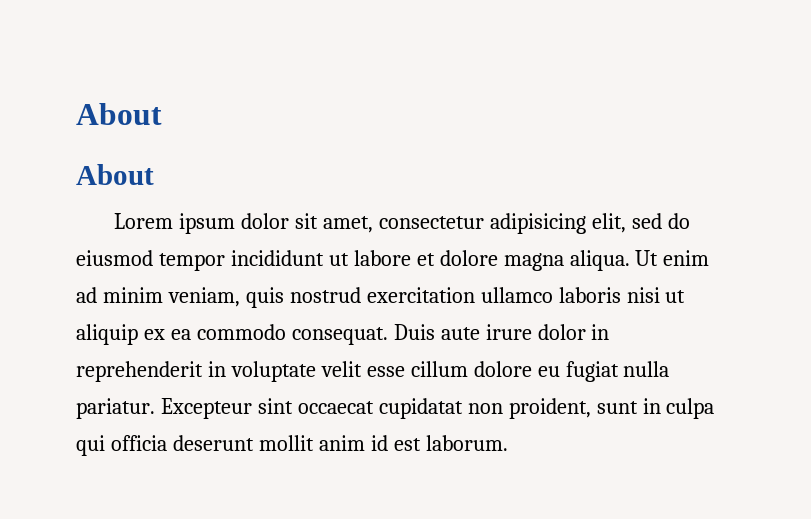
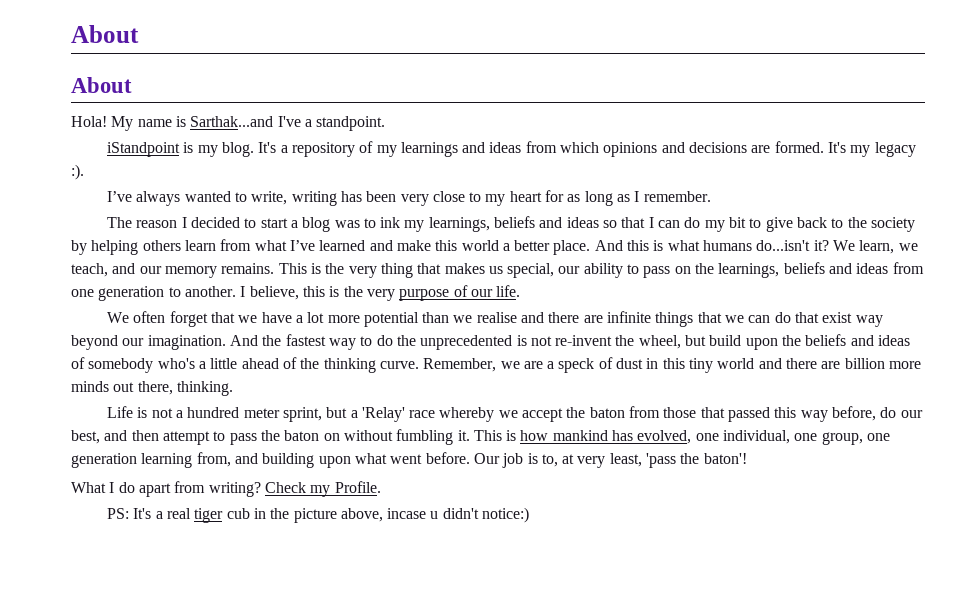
- Lorem ipsum dolor sit amet, consectetur adipisicing elit, sed do eiusmod tempor incididunt ut labore et dolore magna aliqua. Ut enim ad minim veniam, quis nostrud exercitation ullamco laboris nisi ut aliquip ex ea commodo consequat. Duis aute irure dolor in reprehenderit in voluptate velit esse cillum dolore eu fugiat nulla pariatur. Excepteur sint occaecat cupidatat non proident, sunt in culpa qui officia deserunt mollit anim id est laborum.
+ Hola! My name is Sarthak...and I've a standpoint.
+ iStandpoint is my blog. It's a repository of my learnings and ideas from which opinions and decisions are formed. It's my legacy :).
+ I’ve always wanted to write, writing has been very close to my heart for as long as I remember.
+ The reason I decided to start a blog was to ink my learnings, beliefs and ideas so that I can do my bit to give back to the society by helping others learn from what I’ve learned and make this world a better place. And this is what humans do...isn't it? We learn, we teach, and our memory remains. This is the very thing that makes us special, our ability to pass on the learnings, beliefs and ideas from one generation to another. I believe, this is the very purpose of our life.
+ We often forget that we have a lot more potential than we realise and there are infinite things that we can do that exist way beyond our imagination. And the fastest way to do the unprecedented is not re-invent the wheel, but build upon the beliefs and ideas of somebody who's a little ahead of the thinking curve. Remember, we are a speck of dust in this tiny world and there are billion more minds out there, thinking.
+ Life is not a hundred meter sprint, but a 'Relay' race whereby we accept the baton from those that passed this way before, do our best, and then attempt to pass the baton on without fumbling it. This is how mankind has evolved, one individual, one group, one generation learning from, and building upon what went before. Our job is to, at very least, 'pass the baton'!
+ What I do apart from writing? Check my Profile.
+ PS: It's a real tiger cub in the picture above, incase u didn't notice:)

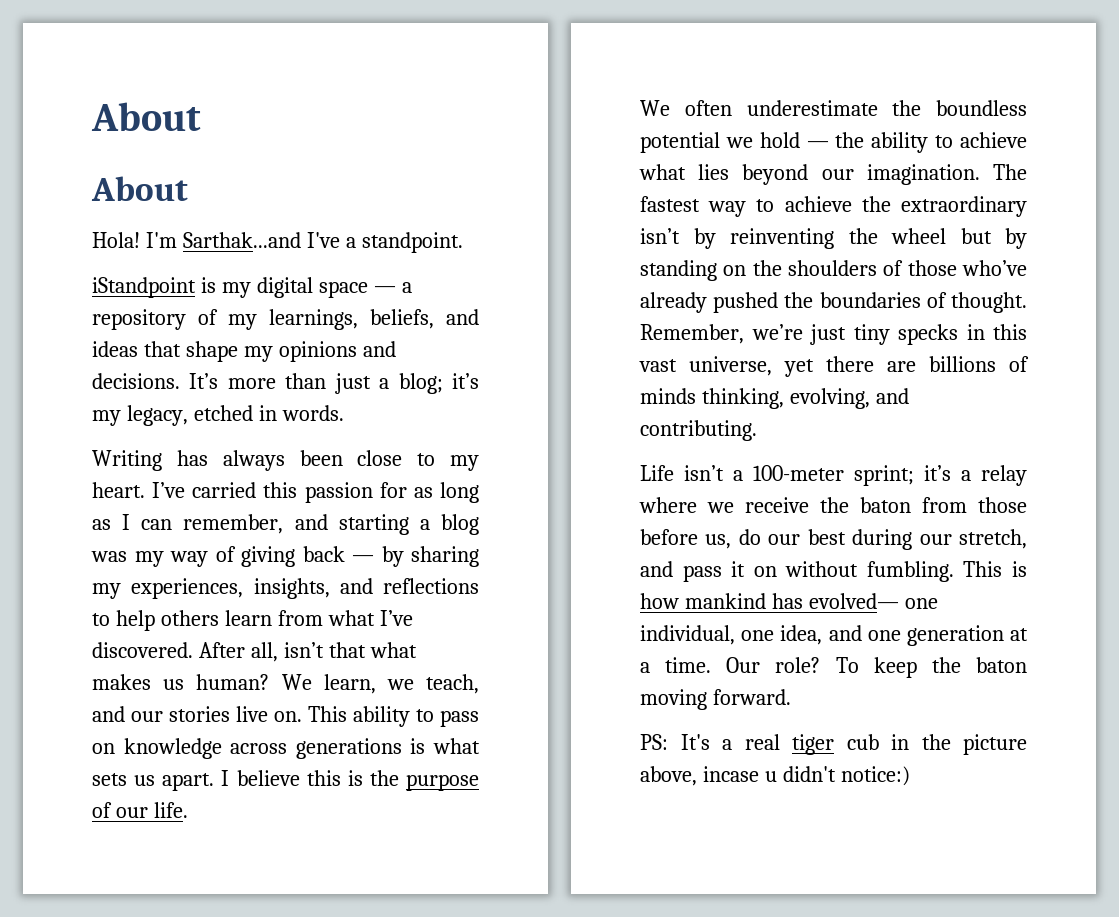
- My name is Sarthak...and I've a standpoint.
+ I'm Sarthak...and I've a standpoint.
- iStandpoint is my blog. It's a repository of my learnings and ideas from which opinions and decisions are formed. It's my legacy :).
- I’ve always wanted to write, writing has been very close to my heart for as long as I remember.
- The reason I decided to start a blog was to ink my learnings, beliefs and ideas so that I can do my bit to give back to the society by helping others learn from what I’ve learned and make this world a better place. And this is what humans do...isn't it?
+ iStandpoint is my digital space — a repository of my learnings, beliefs, and ideas that shape my opinions and decisions. It’s more than just a blog; it’s my legacy, etched in words.
+ Writing has always been close to my heart. I’ve carried this passion for as long as I can remember, and starting a blog was my way of giving back — by sharing my experiences, insights, and reflections to help others learn from what I’ve discovered. After all, isn’t that what makes us human?
- We learn, we teach, and our memory remains. This is the very thing that makes us special, our ability to pass on the learnings, beliefs and ideas from one generation to another. I believe, this is the very purpose of our life.
+ We learn, we teach, and our stories live on. This ability to pass on knowledge across generations is what sets us apart. I believe this is the purpose of our life.
- We often forget that we have a lot more potential than we realise and there are infinite things that we can do that exist way beyond our imagination.
+ We often underestimate the boundless potential we hold — the ability to achieve what lies beyond our imagination.
- And the fastest way to do the unprecedented is not re-invent the wheel, but build upon the beliefs and ideas of somebody who's a little ahead of the thinking curve. Remember, we are a speck of dust in this tiny world and there are billion more minds out there, thinking.
- Life is not a hundred meter sprint, but a 'Relay' race whereby we accept the baton from those that passed this way before, do our best, and then attempt to pass the baton on without fumbling it.
+ The fastest way to achieve the extraordinary isn’t by reinventing the wheel but by standing on the shoulders of those who’ve already pushed the boundaries of thought. Remember, we’re just tiny specks in this vast universe, yet there are billions of minds thinking, evolving, and contributing.
+ Life isn’t a 100-meter sprint; it’s a relay where we receive the baton from those before us, do our best during our stretch, and pass it on without fumbling.
- This is how mankind has evolved, one individual, one group, one generation learning from, and building upon what went before. Our job is to, at very least, 'pass the baton'!
- What I do apart from writing? Check my Profile.
+ This is how mankind has evolved— one individual, one idea, and one generation at a time. Our role? To keep the baton moving forward.

